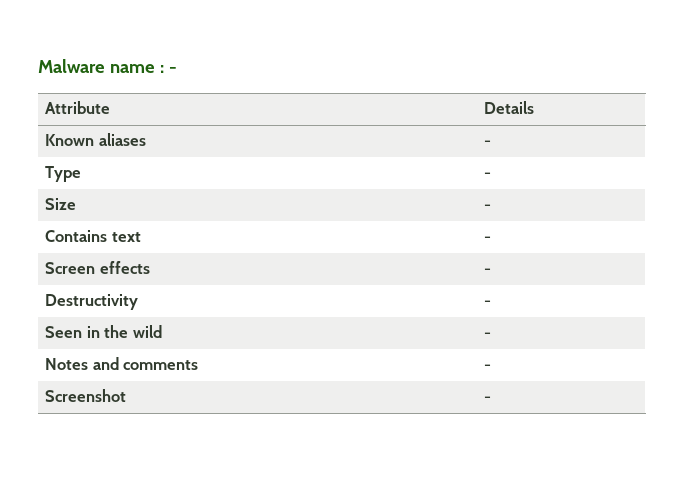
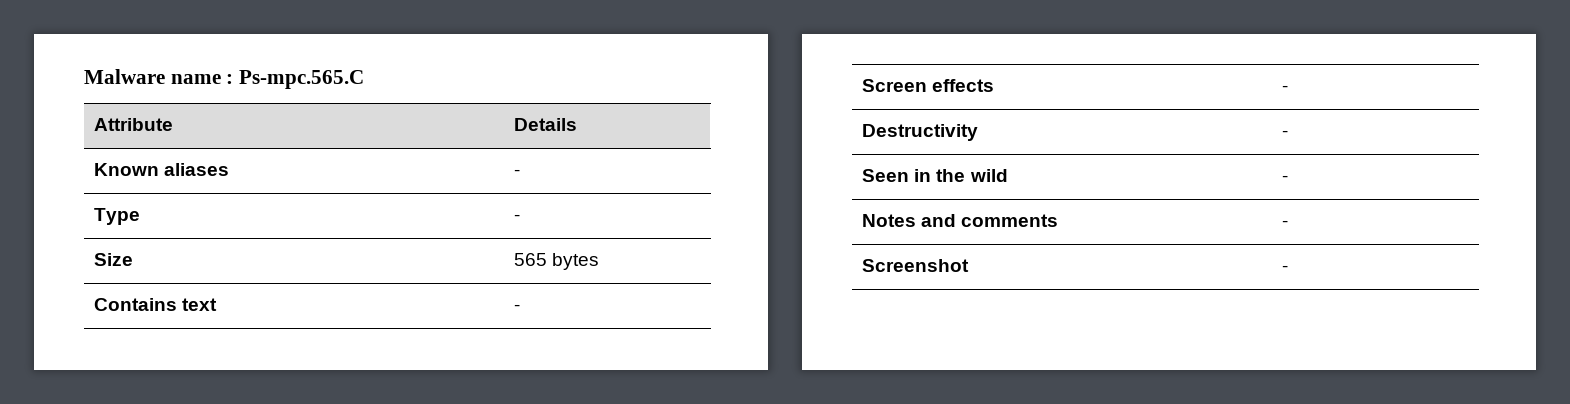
- Malware name : -
+ Malware name : Ps-mpc.565.C
- Size | -
+ Size | 565 bytes

